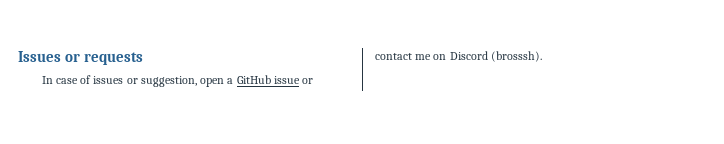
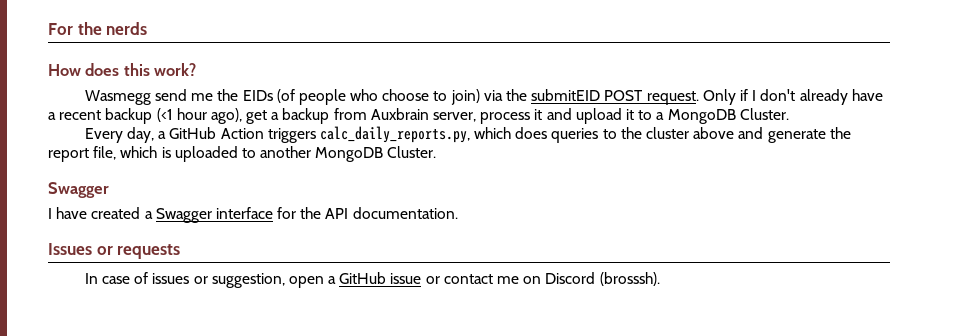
+ For the nerds
+ How does this work?
+ Wasmegg send me the EIDs (of people who choose to join) via the submitEID POST request. Only if I don't already have a recent backup (<1 hour ago), get a backup from Auxbrain server, process it and upload it to a MongoDB Cluster.
+ Every day, a GitHub Action triggers calc_daily_reports.py, which does queries to the cluster above and generate the report file, which is uploaded to another MongoDB Cluster.
+ Swagger
+ I have created a Swagger interface for the API documentation.

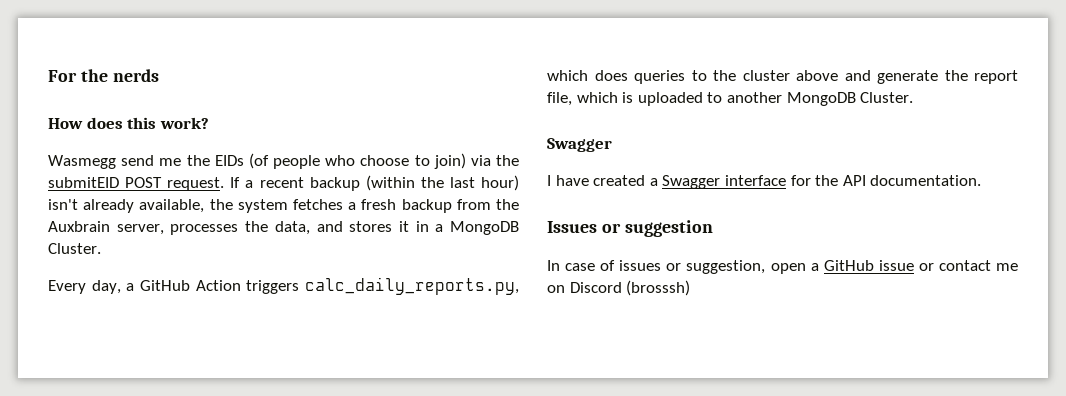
- Only if I don't already have a recent backup (<1 hour ago), get a backup from Auxbrain server, process it and upload it to a MongoDB Cluster.
+ If a recent backup (within the last hour) isn't already available, the system fetches a fresh backup from the Auxbrain server, processes the data, and stores it in a MongoDB Cluster.
- Issues or requests
+ Issues or suggestion
- In case of issues or suggestion, open a GitHub issue or contact me on Discord (brosssh).
+ In case of issues or suggestion, open a GitHub issue or contact me on Discord (brosssh)

